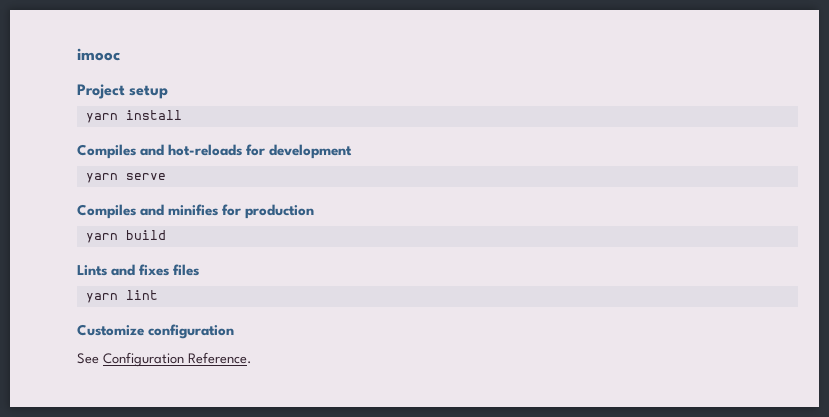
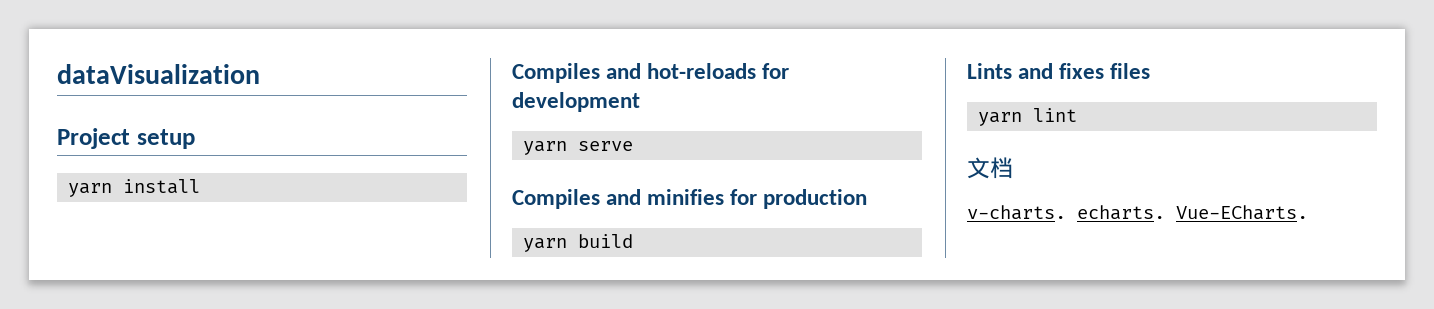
- imooc
+ dataVisualization
- Customize configuration
- See Configuration Reference.
+ 文档
+ v-charts. echarts. Vue-ECharts.

